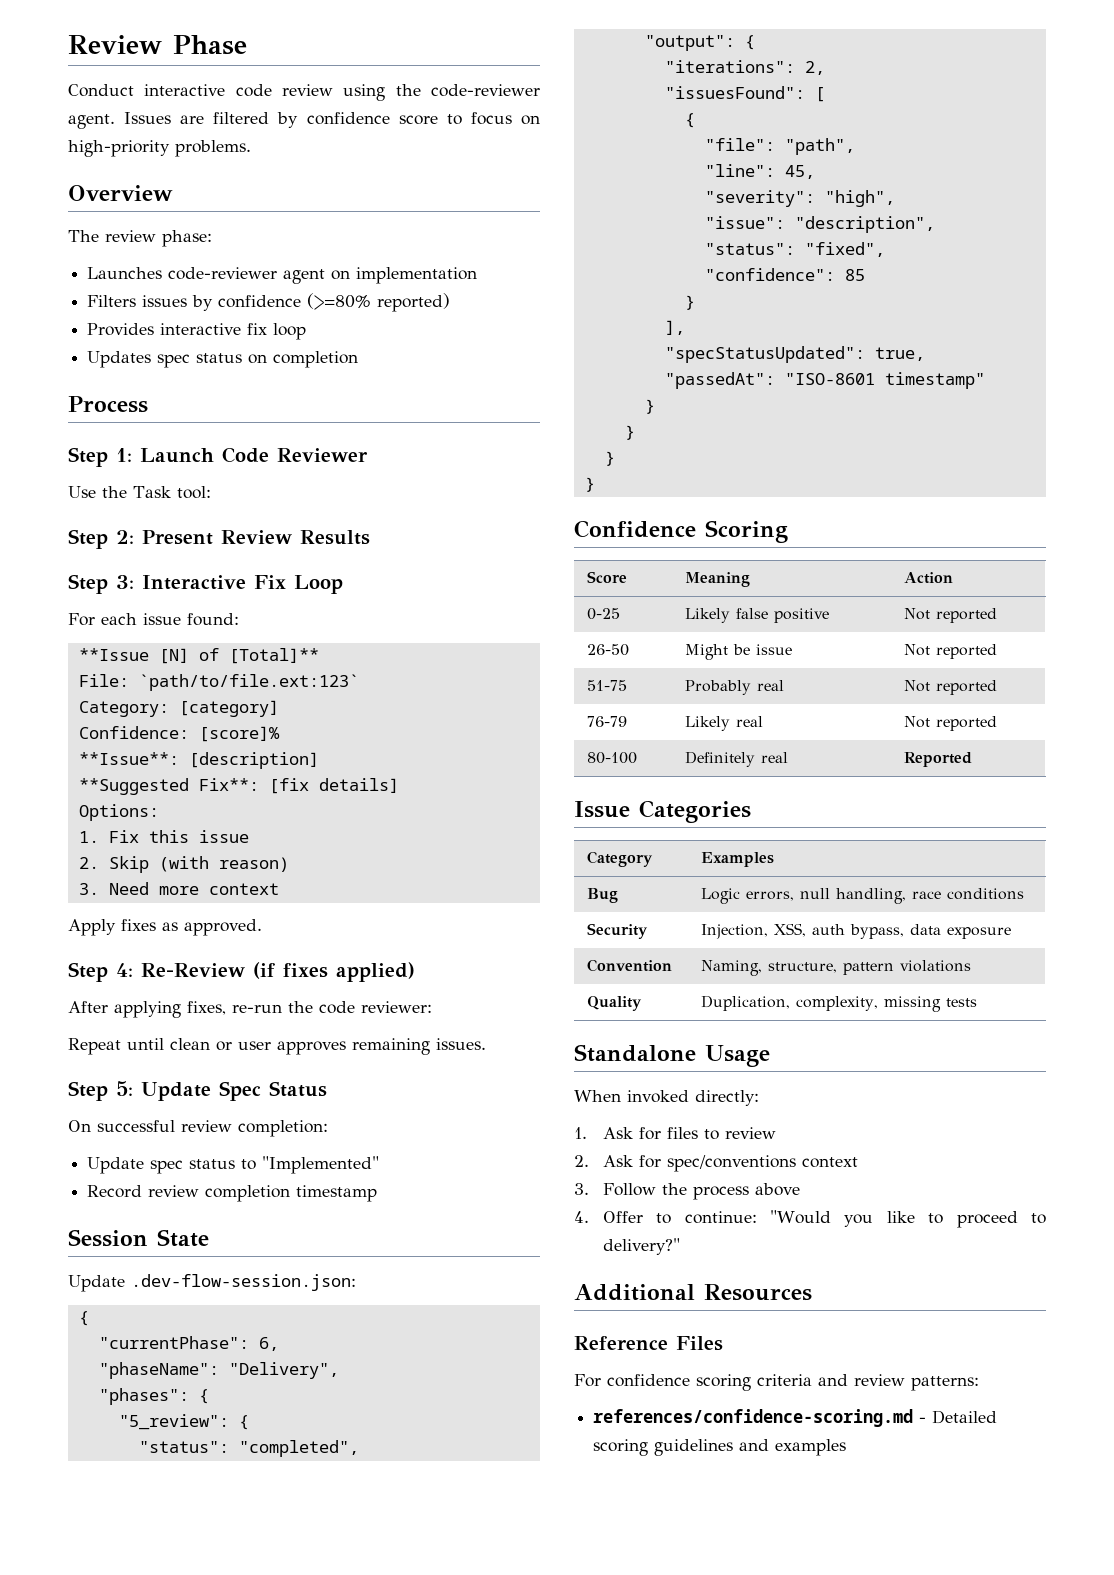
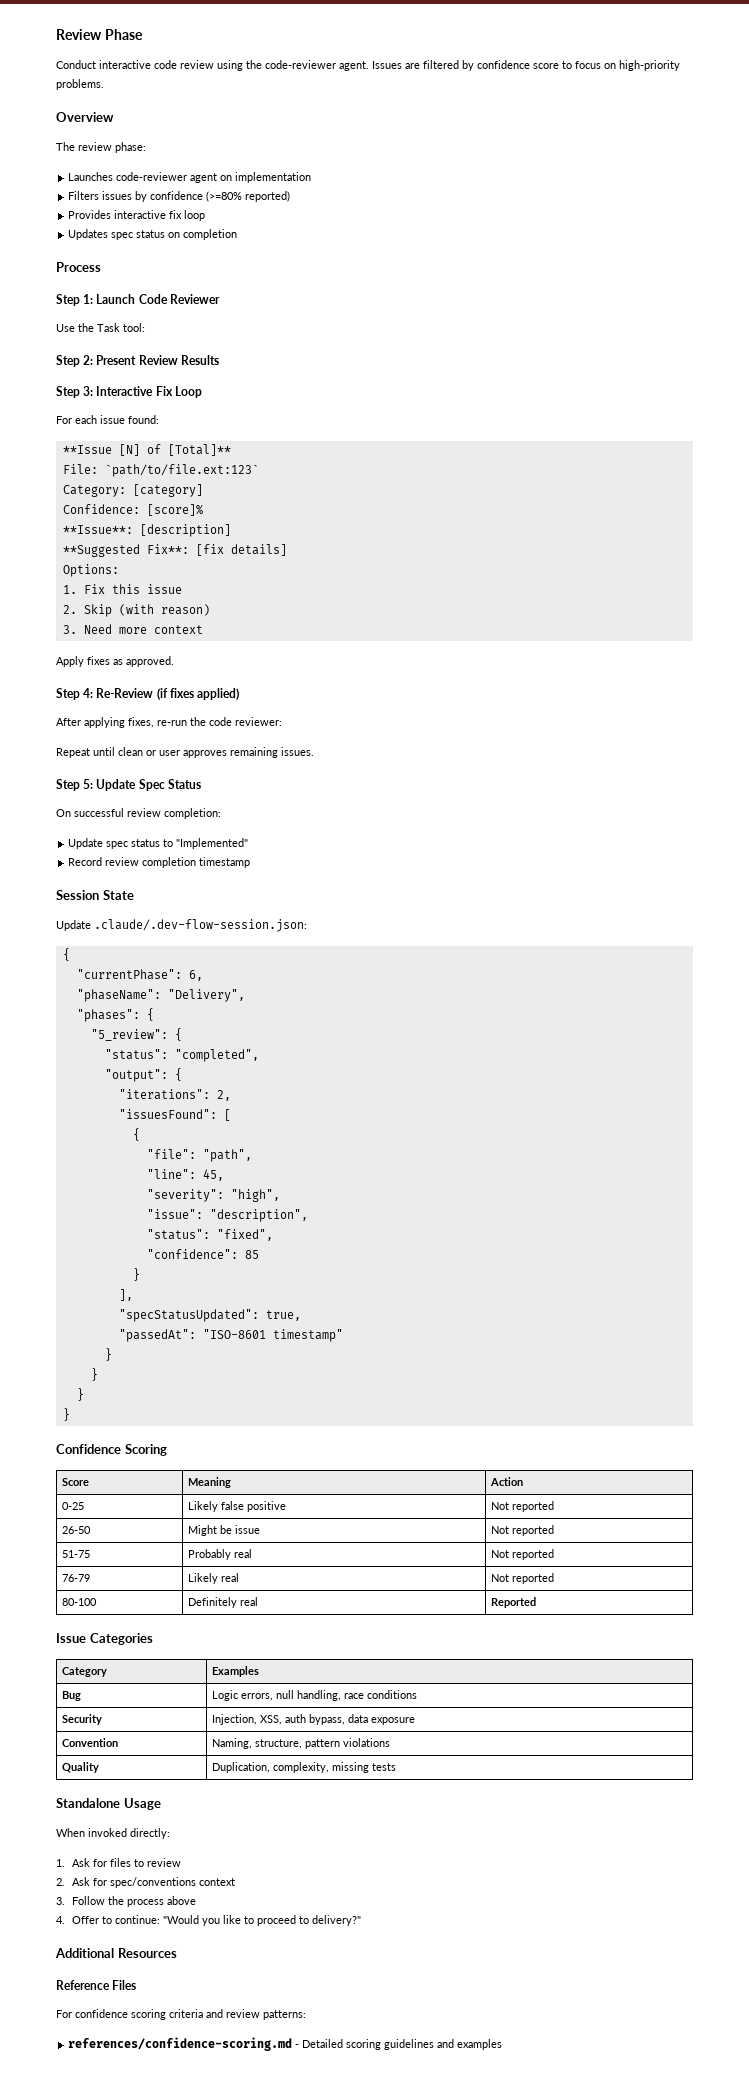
- Update .dev-flow-session.json:
+ Update .claude/.dev-flow-session.json:

